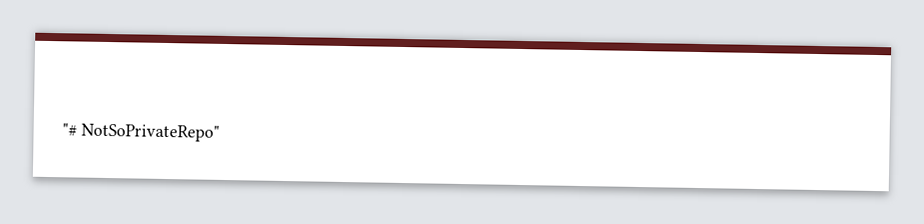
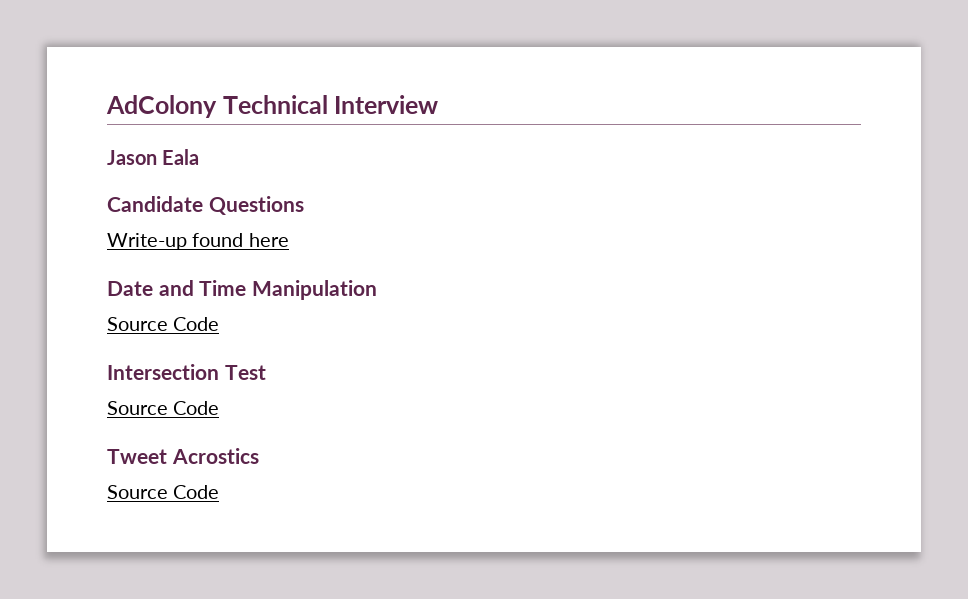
- "# NotSoPrivateRepo"
+ AdColony Technical Interview
+ Jason Eala
+ Candidate Questions
+ Write-up found here
+ Date and Time Manipulation
+ Source Code
+ Intersection Test
+ Source Code
+ Tweet Acrostics
+ Source Code

